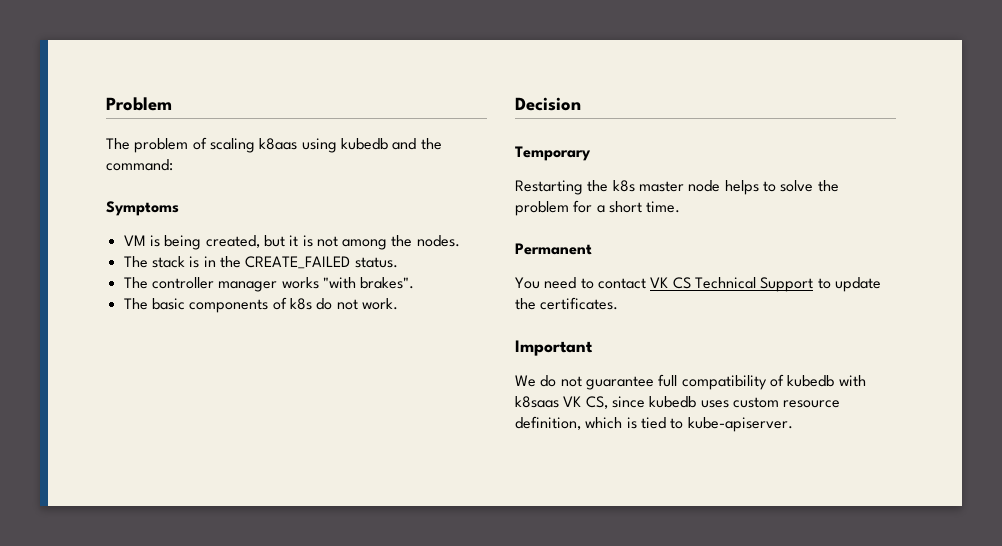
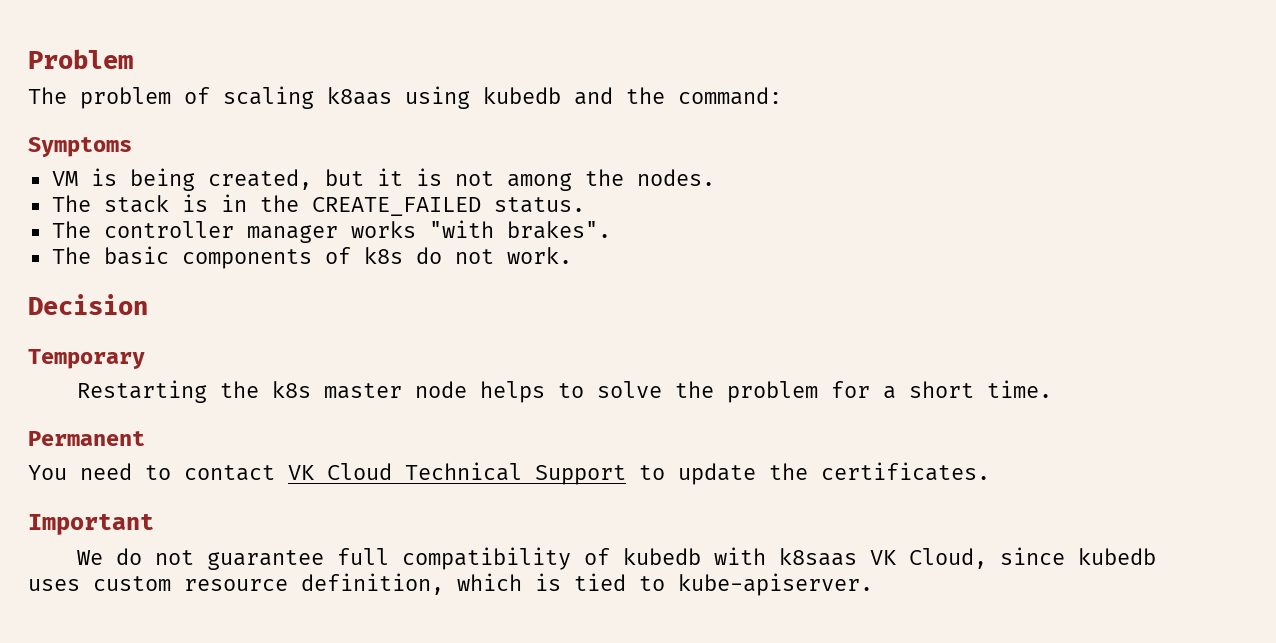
- You need to contact VK CS Technical Support to update the certificates.
+ You need to contact VK Cloud Technical Support to update the certificates.
- We do not guarantee full compatibility of kubedb with k8saas VK CS, since kubedb uses custom resource definition, which is tied to kube-apiserver.
+ We do not guarantee full compatibility of kubedb with k8saas VK Cloud, since kubedb uses custom resource definition, which is tied to kube-apiserver.

